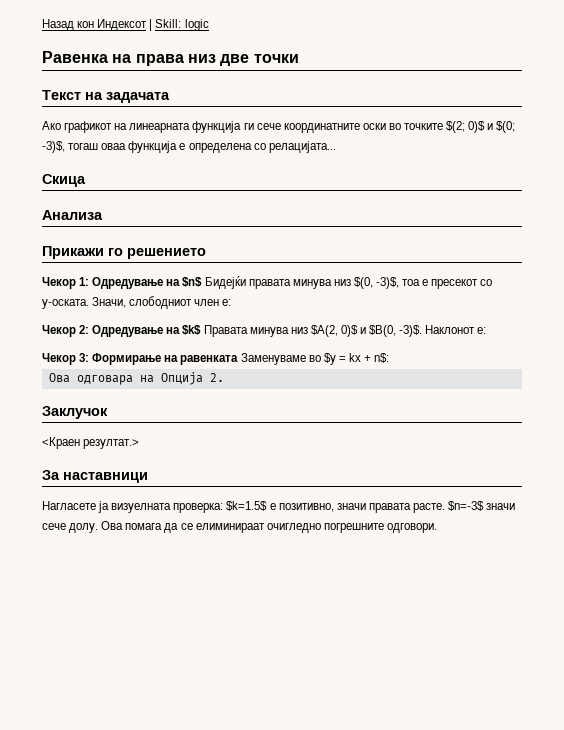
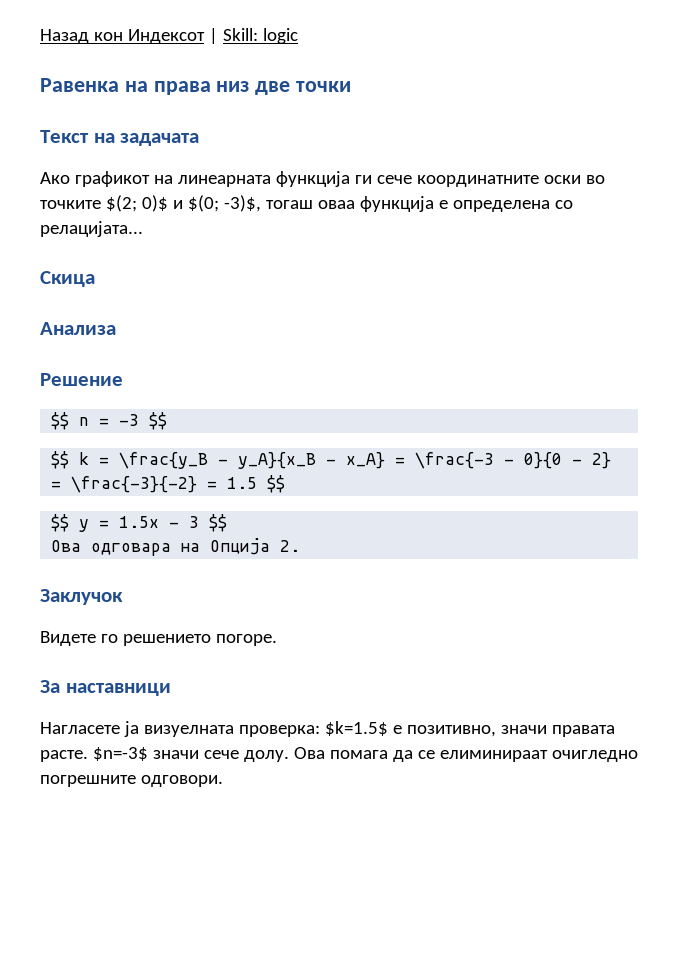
- Прикажи го решението
- Чекор 1: Одредување на $n$ Бидејќи правата минува низ $(0, -3)$, тоа е пресекот со y-оската. Значи, слободниот член е:
- Чекор 2: Одредување на $k$ Правата минува низ $A(2, 0)$ и $B(0, -3)$. Наклонот е:
- Чекор 3: Формирање на равенката Заменуваме во $y = kx + n$:
+ Решение
+ $$ n = -3 $$
+ $$ k = \frac{y_B - y_A}{x_B - x_A} = \frac{-3 - 0}{0 - 2} = \frac{-3}{-2} = 1.5 $$
+ $$ y = 1.5x - 3 $$
- <Краен резултат.>
+ Видете го решението погоре.

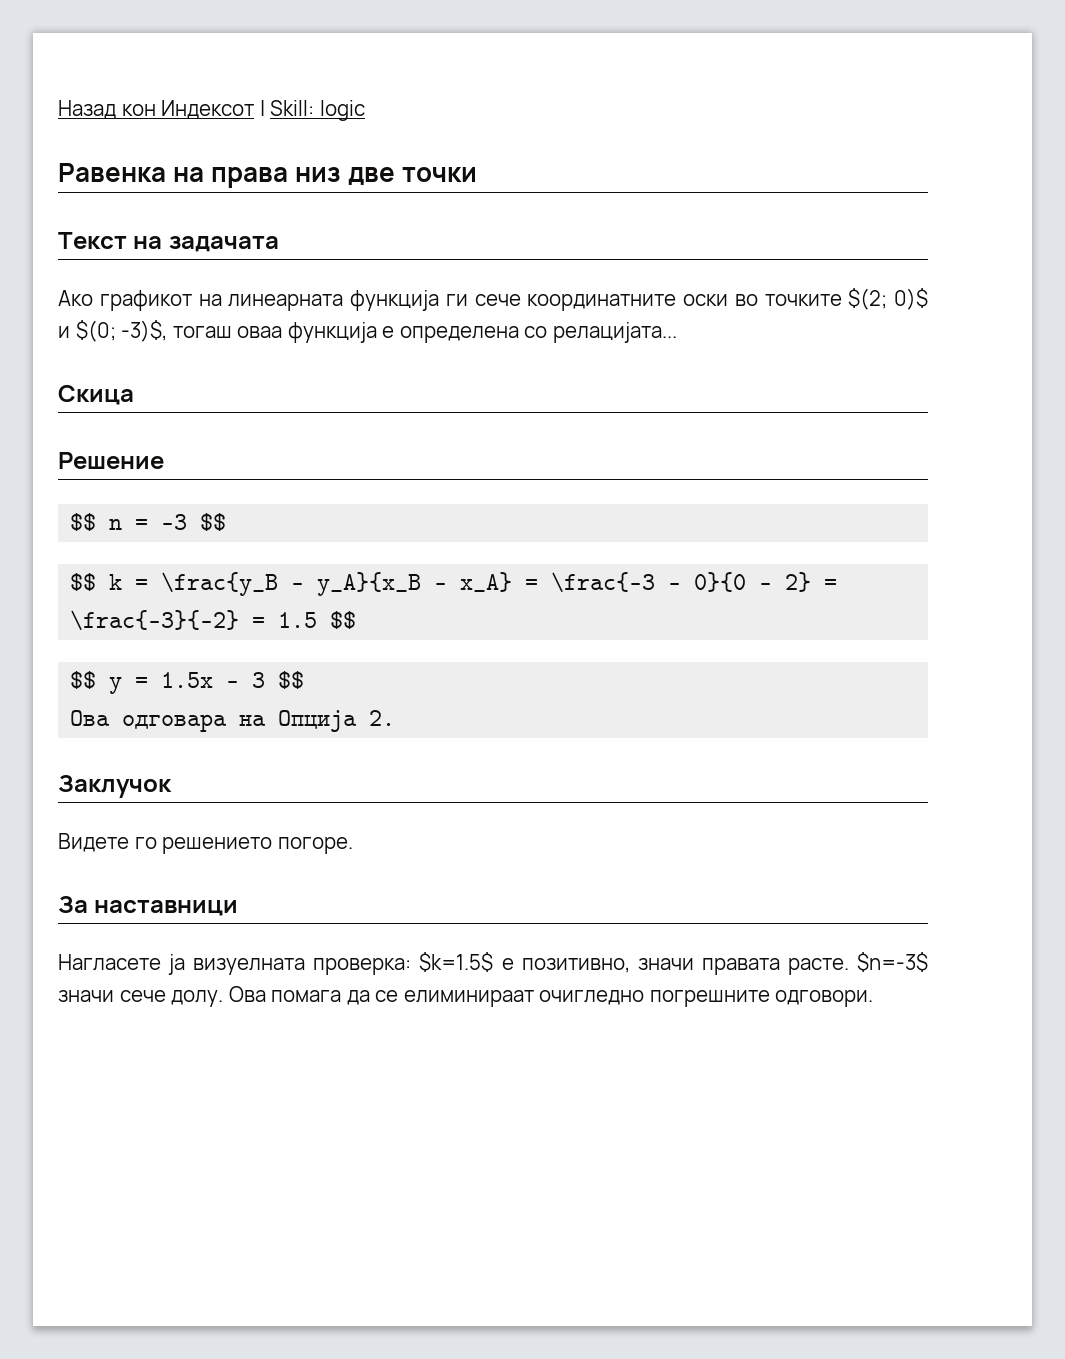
- Анализа

